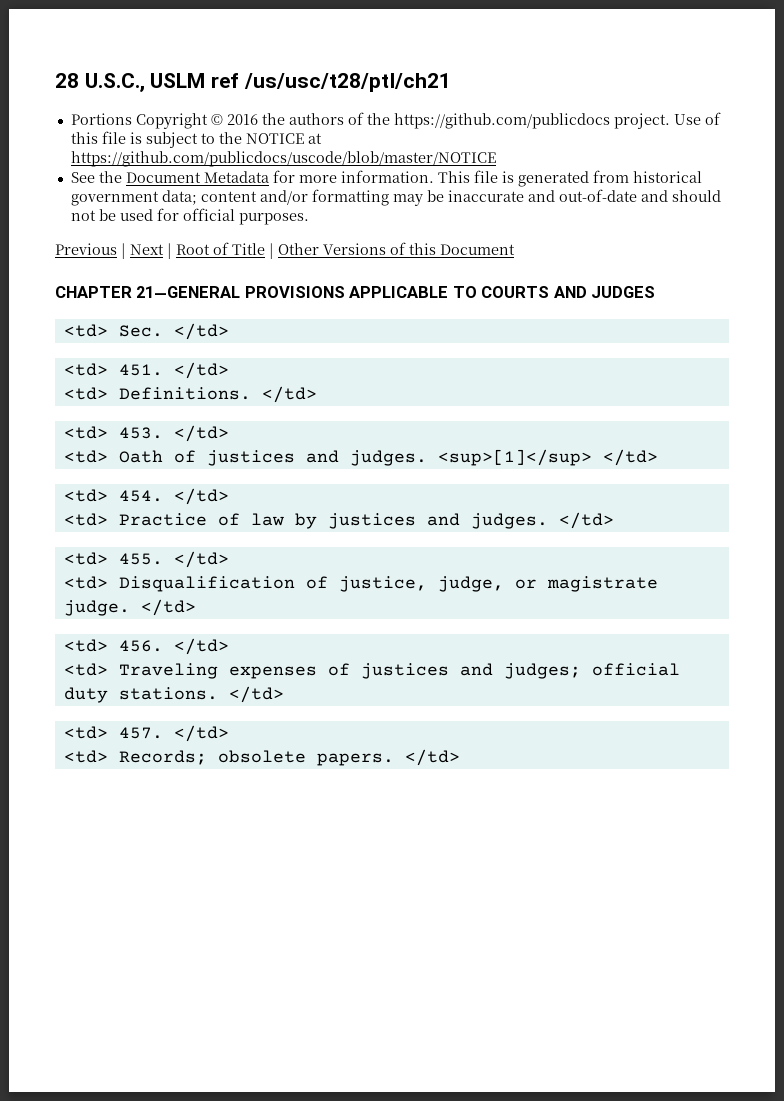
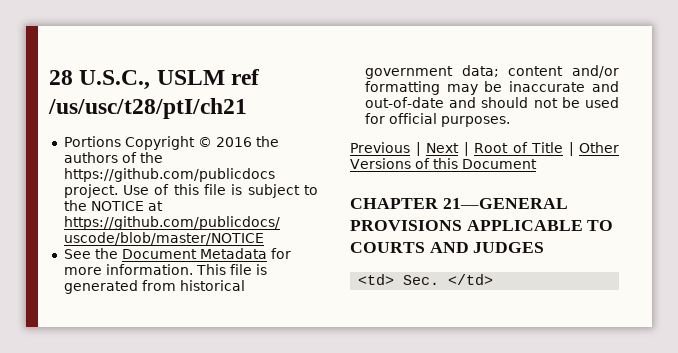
- <td> 451. </td>
- <td> Definitions. </td>
- <td> 453. </td>
- <td> Oath of justices and judges. <sup>[1]</sup> </td>
- <td> 454. </td>
- <td> Practice of law by justices and judges. </td>
- <td> 455. </td>
- <td> Disqualification of justice, judge, or magistrate judge. </td>
- <td> 456. </td>
- <td> Traveling expenses of justices and judges; official duty stations. </td>
- <td> 457. </td>
- <td> Records; obsolete papers. </td>

